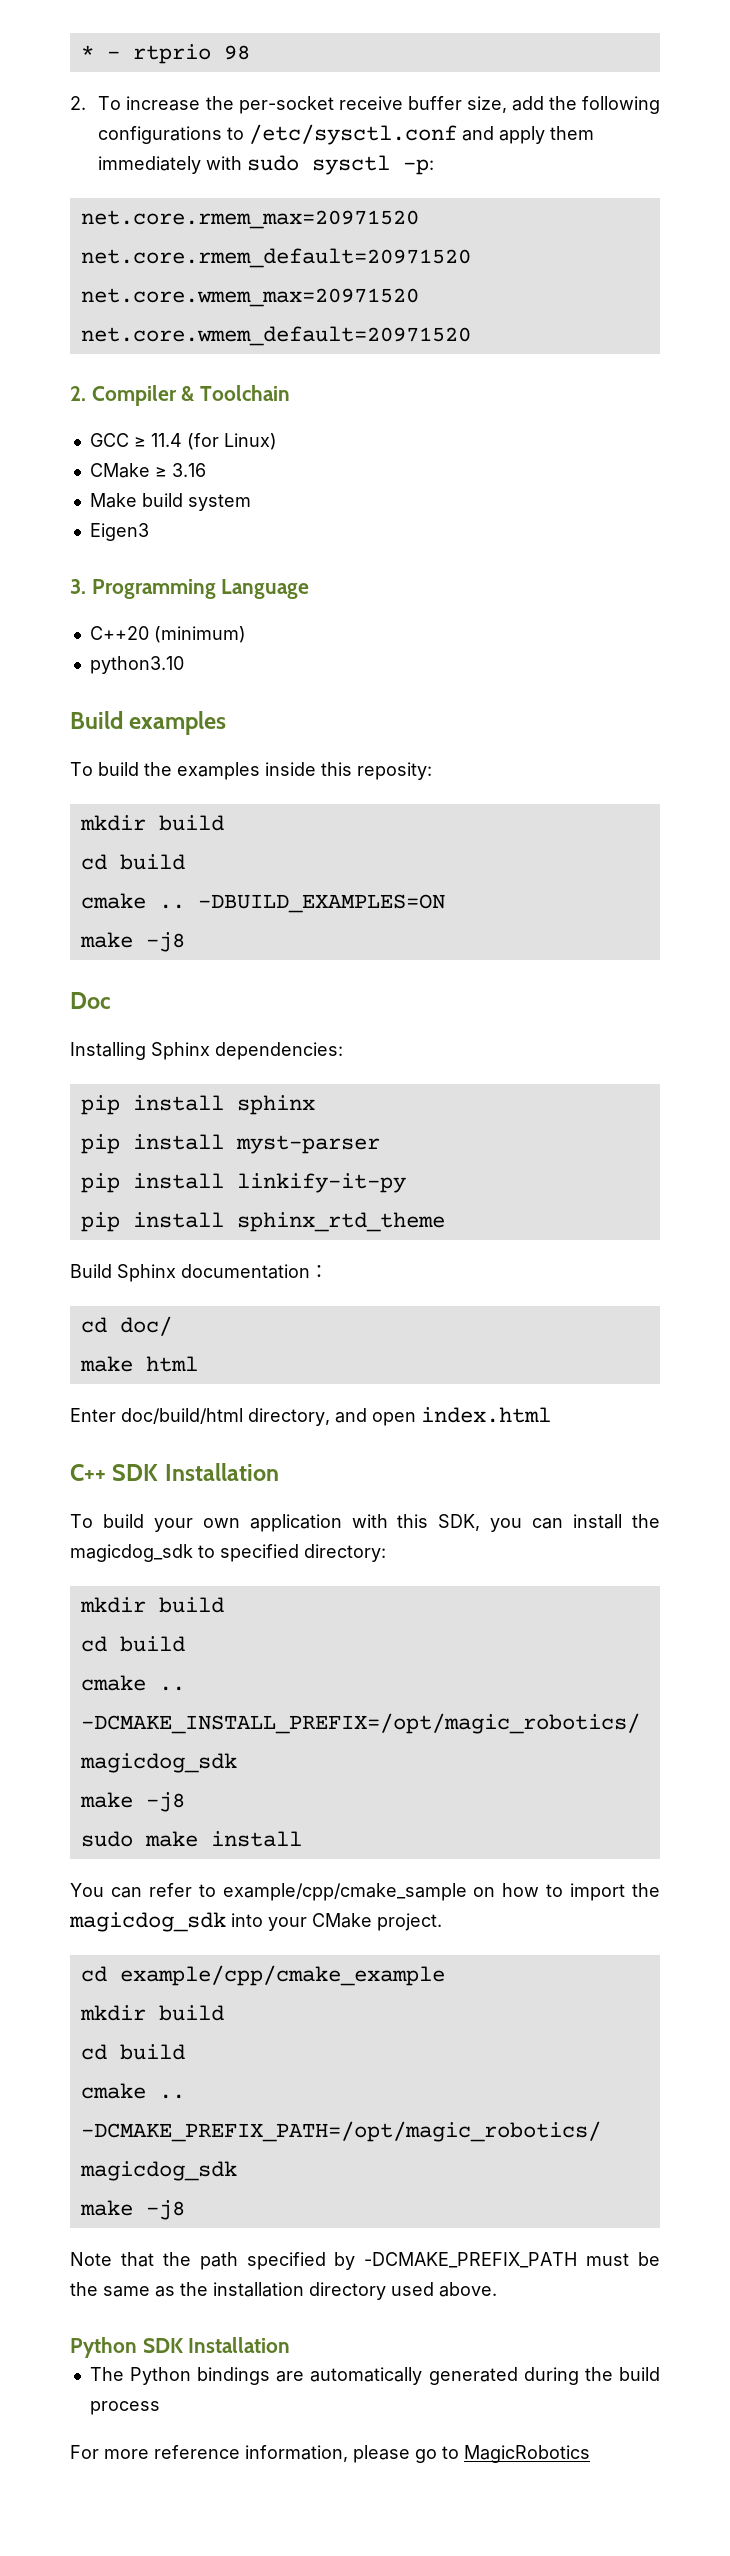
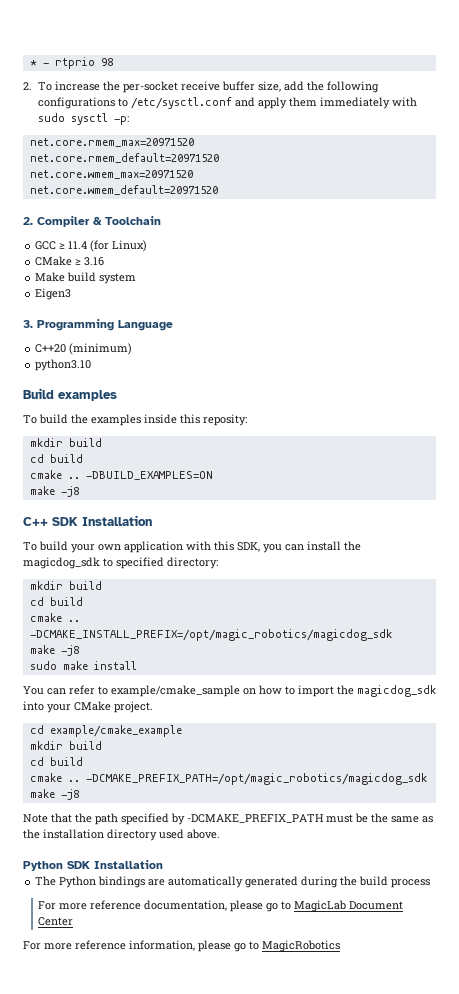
- Doc
- Installing Sphinx dependencies:
- pip install sphinx
- pip install myst-parser
- pip install linkify-it-py
- pip install sphinx_rtd_theme
- Build Sphinx documentation：
- cd doc/
- make html
- Enter doc/build/html directory, and open index.html
- You can refer to example/cpp/cmake_sample on how to import the magicdog_sdk into your CMake project.
+ You can refer to example/cmake_sample on how to import the magicdog_sdk into your CMake project.
- cd example/cpp/cmake_example
+ cd example/cmake_example
+ For more reference documentation, please go to MagicLab Document Center

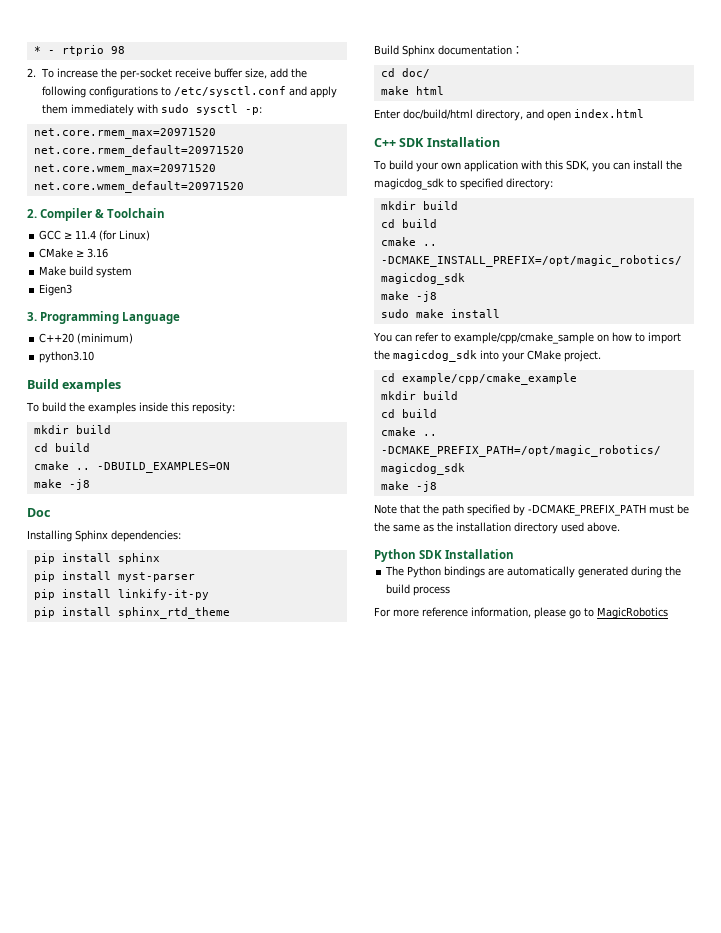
+ Doc
+ Installing Sphinx dependencies:
+ pip install sphinx
+ pip install myst-parser
+ pip install linkify-it-py
+ pip install sphinx_rtd_theme
+ Build Sphinx documentation：
+ cd doc/
+ make html
+ Enter doc/build/html directory, and open index.html
- You can refer to example/cmake_sample on how to import the magicdog_sdk into your CMake project.
+ You can refer to example/cpp/cmake_sample on how to import the magicdog_sdk into your CMake project.
- cd example/cmake_example
+ cd example/cpp/cmake_example
- For more reference documentation, please go to MagicLab Document Center

